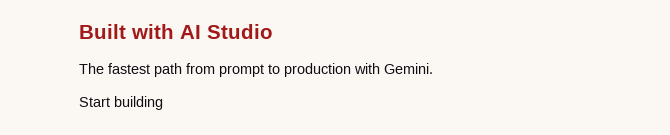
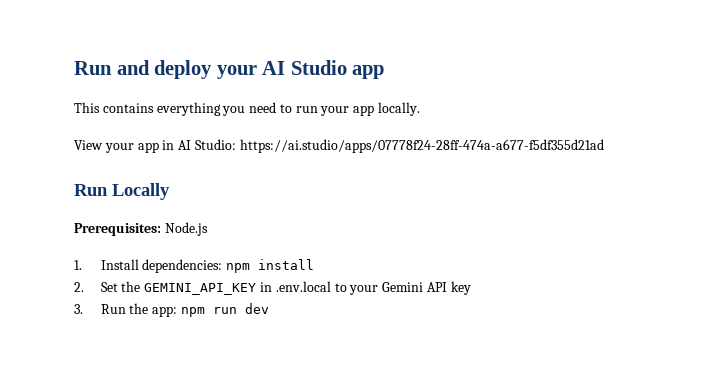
- Built with AI Studio
- The fastest path from prompt to production with Gemini.
- Start building
+ Run and deploy your AI Studio app
+ This contains everything you need to run your app locally.
+ View your app in AI Studio: https://ai.studio/apps/07778f24-28ff-474a-a677-f5df355d21ad
+ Run Locally
+ Prerequisites: Node.js
+ 1. Install dependencies: npm install
+ 2. Set the GEMINI_API_KEY in .env.local to your Gemini API key
+ 3. Run the app: npm run dev

